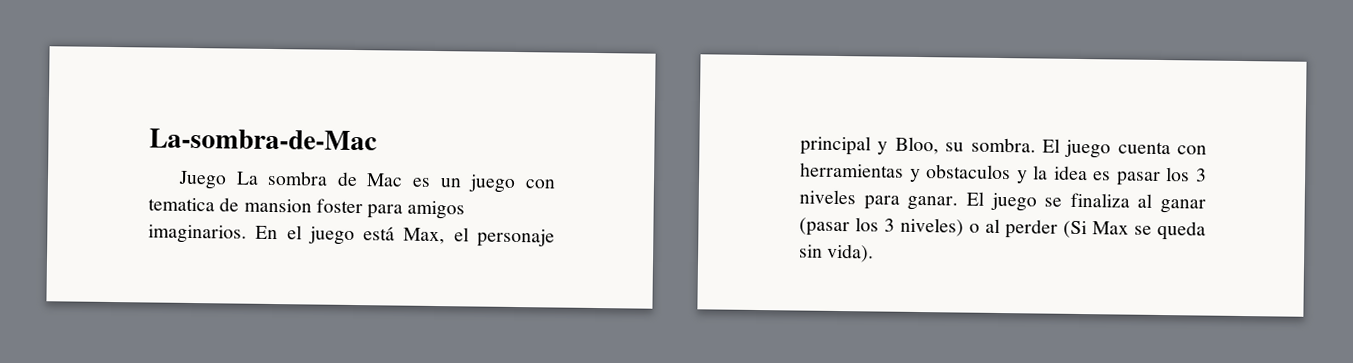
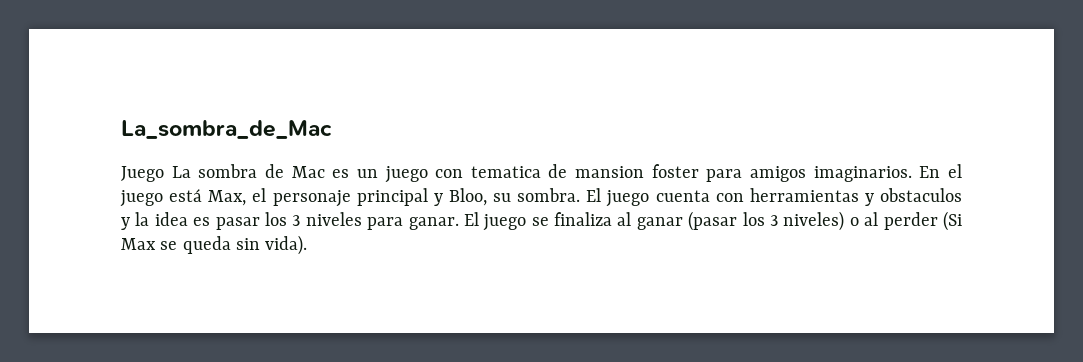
- La-sombra-de-Mac
+ La_sombra_de_Mac

